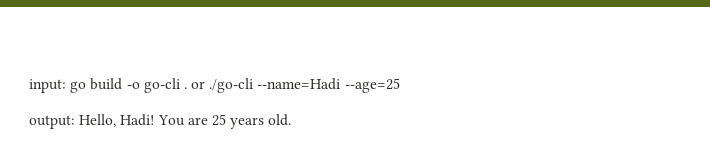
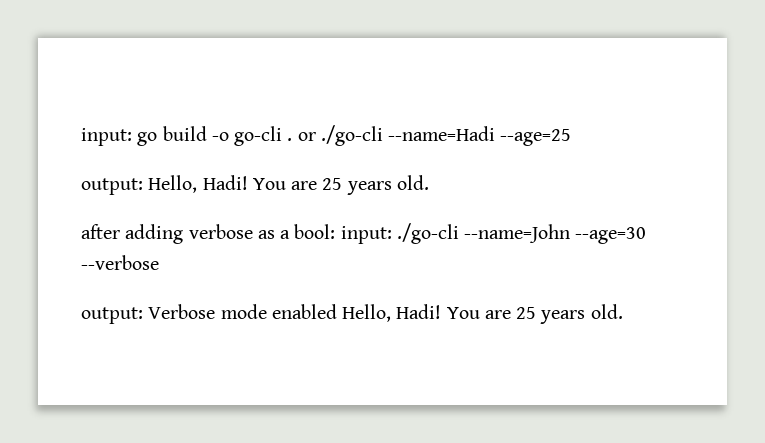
+ after adding verbose as a bool: input: ./go-cli --name=John --age=30 --verbose
+ output: Verbose mode enabled Hello, Hadi! You are 25 years old.

